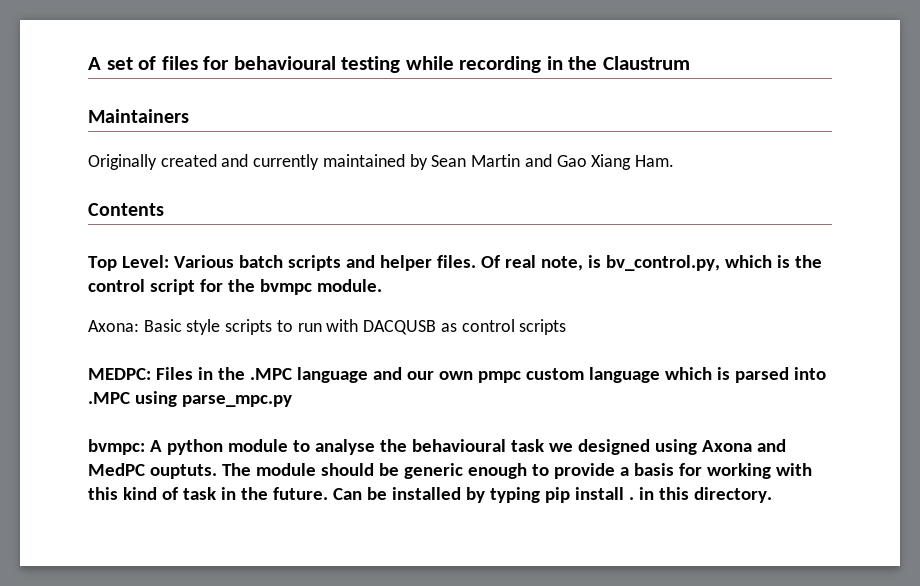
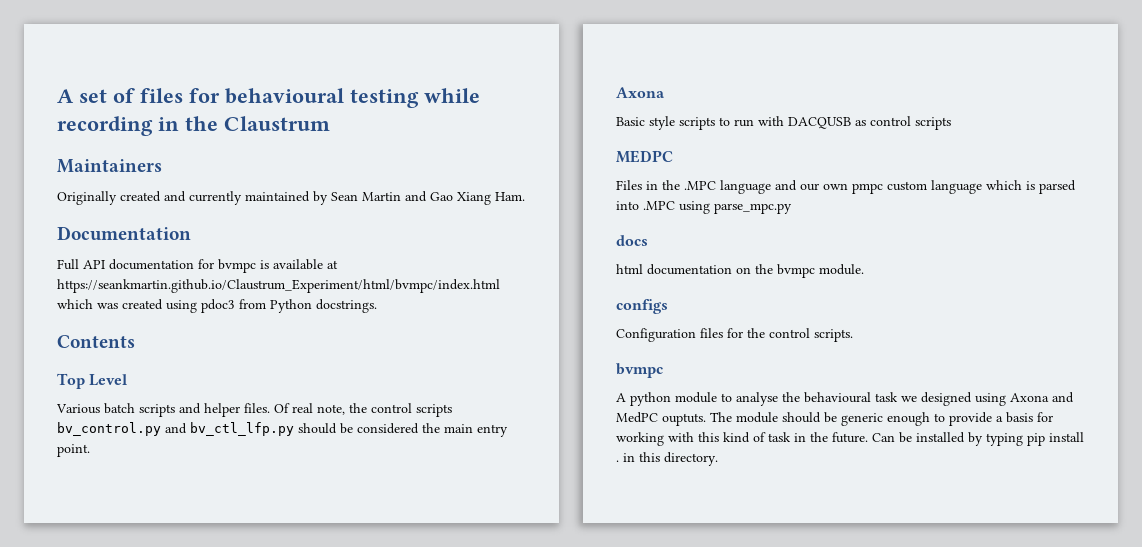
+ Documentation
+ Full API documentation for bvmpc is available at https://seankmartin.github.io/Claustrum_Experiment/html/bvmpc/index.html which was created using pdoc3 from Python docstrings.
- Top Level: Various batch scripts and helper files.
+ Top Level
+ Various batch scripts and helper files.
- Of real note, is bv_control.py, which is the control script for the bvmpc module.
- Axona: Basic style scripts to run with DACQUSB as control scripts
+ Of real note, the control scripts bv_control.py and bv_ctl_lfp.py should be considered the main entry point.
+ Axona
+ Basic style scripts to run with DACQUSB as control scripts
- MEDPC: Files in the .MPC language and our own pmpc custom language which is parsed into .MPC using parse_mpc.py
+ MEDPC
+ Files in the .MPC language and our own pmpc custom language which is parsed into .MPC using parse_mpc.py
- bvmpc: A python module to analyse the behavioural task we designed using Axona and MedPC ouptuts.
+ docs
+ html documentation on the bvmpc module.
+ configs
+ Configuration files for the control scripts.
+ bvmpc
+ A python module to analyse the behavioural task we designed using Axona and MedPC ouptuts.

